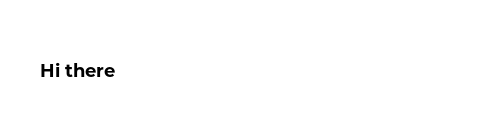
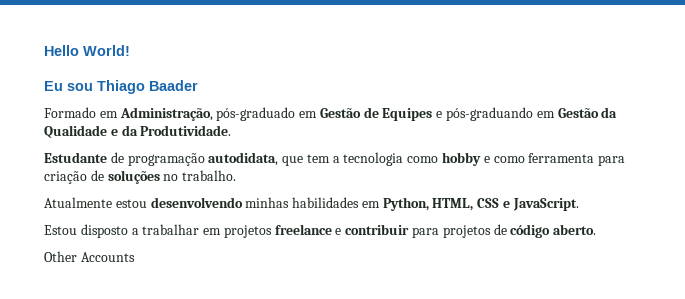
- Hi there
+ Hello World!
+ Eu sou Thiago Baader
+ Formado em Administração, pós-graduado em Gestão de Equipes e pós-graduando em Gestão da Qualidade e da Produtividade.
+ Estudante de programação autodidata, que tem a tecnologia como hobby e como ferramenta para criação de soluções no trabalho.
+ Atualmente estou desenvolvendo minhas habilidades em Python, HTML, CSS e JavaScript.
+ Estou disposto a trabalhar em projetos freelance e contribuir para projetos de código aberto.
+ Other Accounts

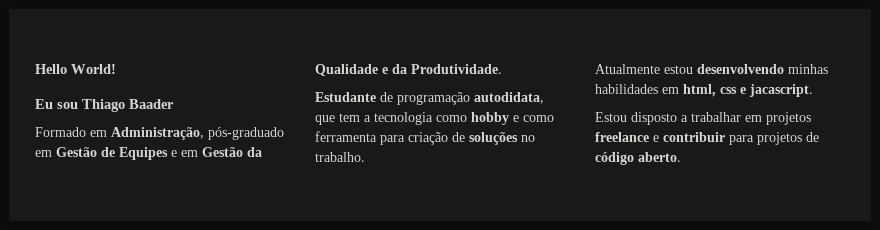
- Formado em Administração, pós-graduado em Gestão de Equipes e pós-graduando em Gestão da Qualidade e da Produtividade.
+ Formado em Administração, pós-graduado em Gestão de Equipes e em Gestão da Qualidade e da Produtividade.
- Atualmente estou desenvolvendo minhas habilidades em Python, HTML, CSS e JavaScript.
+ Atualmente estou desenvolvendo minhas habilidades em html, css e jacascript.
- Other Accounts

